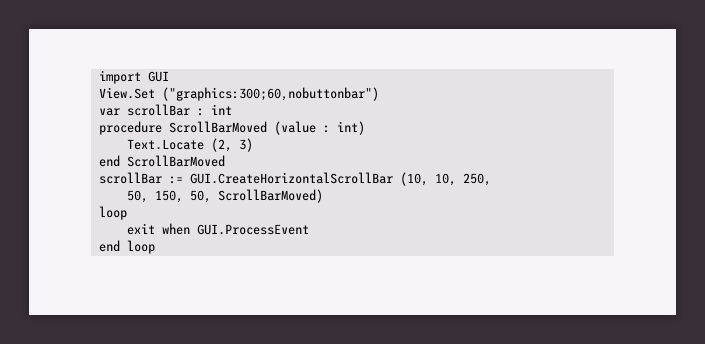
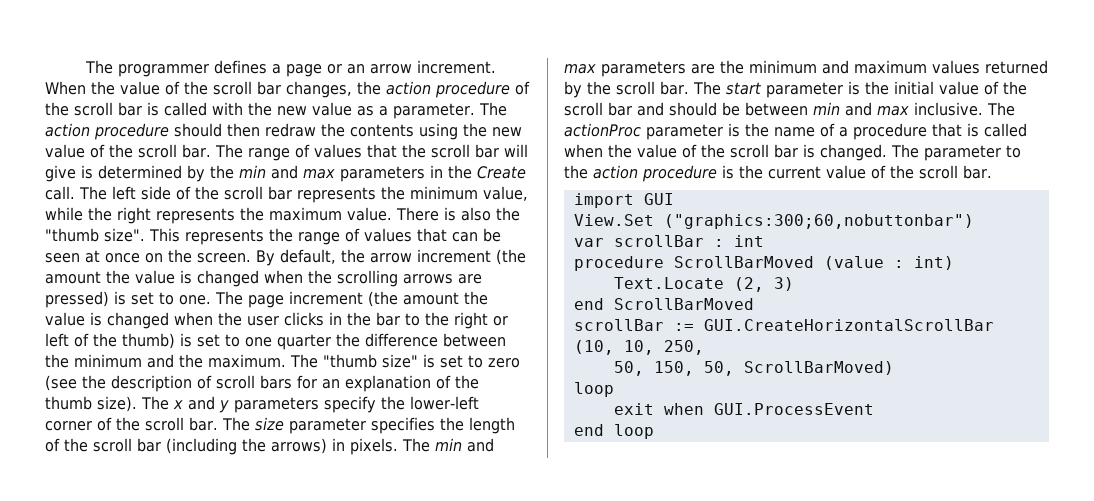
+ The programmer defines a page or an arrow increment. When the value of the scroll bar changes, the action procedure of the scroll bar is called with the new value as a parameter. The action procedure should then redraw the contents using the new value of the scroll bar. The range of values that the scroll bar will give is determined by the min and max parameters in the Create call. The left side of the scroll bar represents the minimum value, while the right represents the maximum value. There is also the "thumb size". This represents the range of values that can be seen at once on the screen. By default, the arrow increment (the amount the value is changed when the scrolling arrows are pressed) is set to one. The page increment (the amount the value is changed when the user clicks in the bar to the right or left of the thumb) is set to one quarter the difference between the minimum and the maximum. The "thumb size" is set to zero (see the description of scroll bars for an explanation of the thumb size). The x and y parameters specify the lower-left corner of the scroll bar. The size parameter specifies the length of the scroll bar (including the arrows) in pixels. The min and max parameters are the minimum and maximum values returned by the scroll bar. The start parameter is the initial value of the scroll bar and should be between min and max inclusive. The actionProc parameter is the name of a procedure that is called when the value of the scroll bar is changed. The parameter to the action procedure is the current value of the scroll bar.

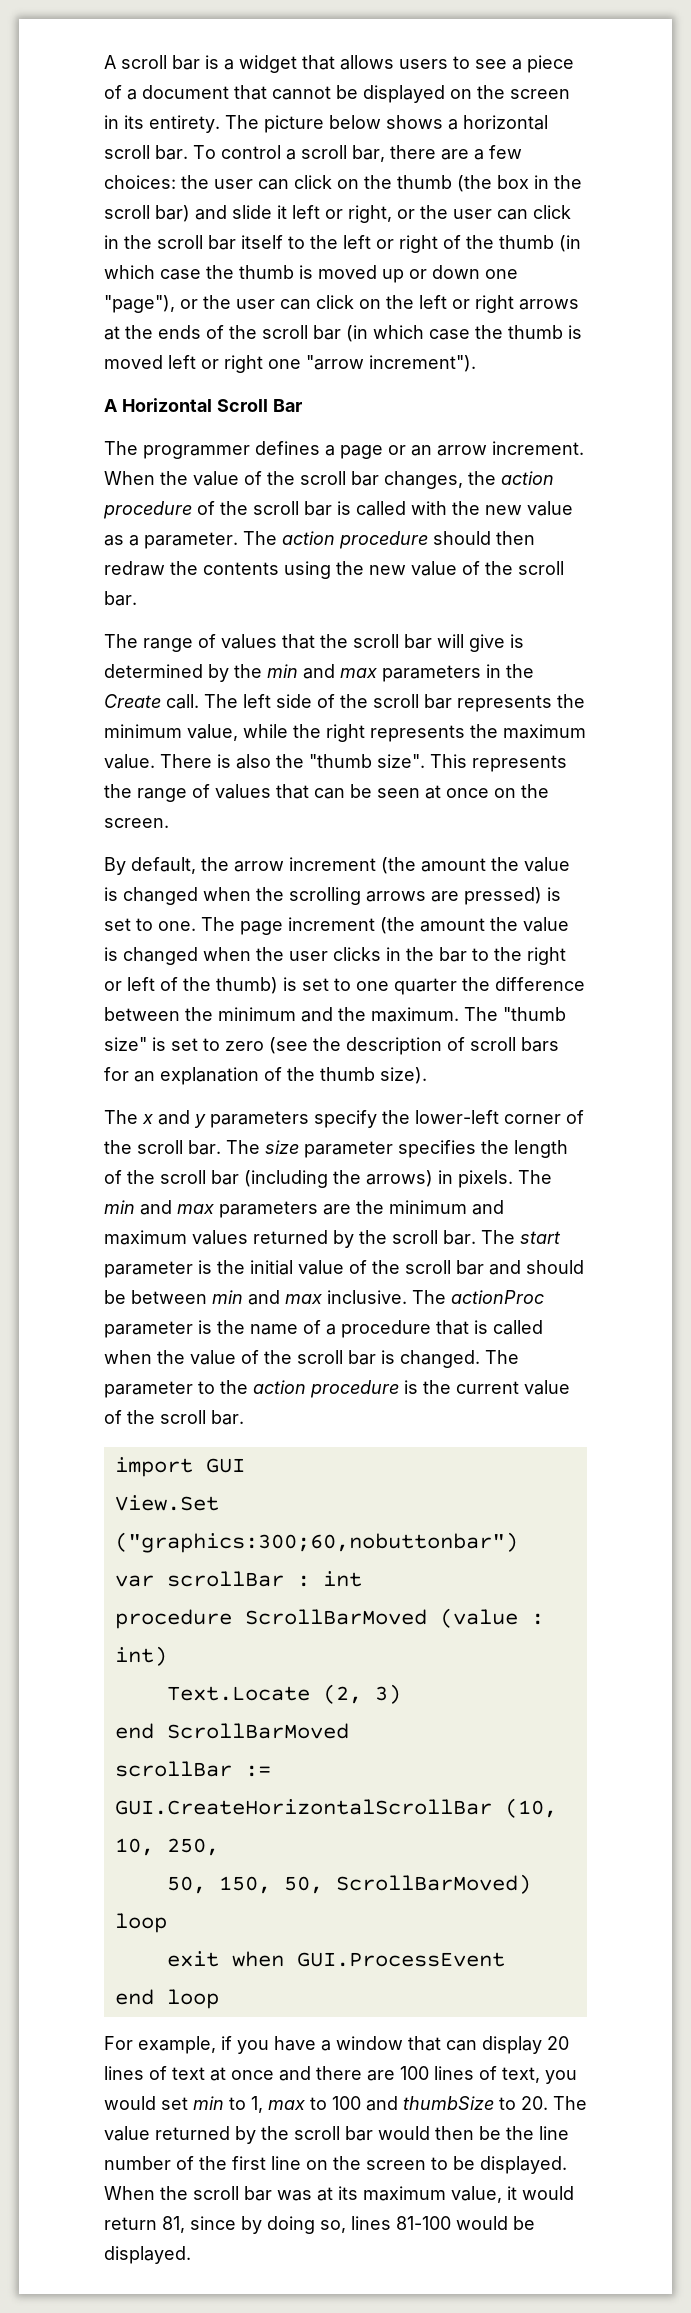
+ A scroll bar is a widget that allows users to see a piece of a document that cannot be displayed on the screen in its entirety. The picture below shows a horizontal scroll bar. To control a scroll bar, there are a few choices: the user can click on the thumb (the box in the scroll bar) and slide it left or right, or the user can click in the scroll bar itself to the left or right of the thumb (in which case the thumb is moved up or down one "page"), or the user can click on the left or right arrows at the ends of the scroll bar (in which case the thumb is moved left or right one "arrow increment").
+ A Horizontal Scroll Bar
- The action procedure should then redraw the contents using the new value of the scroll bar. The range of values that the scroll bar will give is determined by the min and max parameters in the Create call.
+ The action procedure should then redraw the contents using the new value of the scroll bar.
+ The range of values that the scroll bar will give is determined by the min and max parameters in the Create call.
- This represents the range of values that can be seen at once on the screen. By default, the arrow increment (the amount the value is changed when the scrolling arrows are pressed) is set to one.
+ This represents the range of values that can be seen at once on the screen.
+ By default, the arrow increment (the amount the value is changed when the scrolling arrows are pressed) is set to one.
- The "thumb size" is set to zero (see the description of scroll bars for an explanation of the thumb size). The x and y parameters specify the lower-left corner of the scroll bar.
+ The "thumb size" is set to zero (see the description of scroll bars for an explanation of the thumb size).
+ The x and y parameters specify the lower-left corner of the scroll bar.
+ For example, if you have a window that can display 20 lines of text at once and there are 100 lines of text, you would set min to 1, max to 100 and thumbSize to 20. The value returned by the scroll bar would then be the line number of the first line on the screen to be displayed. When the scroll bar was at its maximum value, it would return 81, since by doing so, lines 81-100 would be displayed.

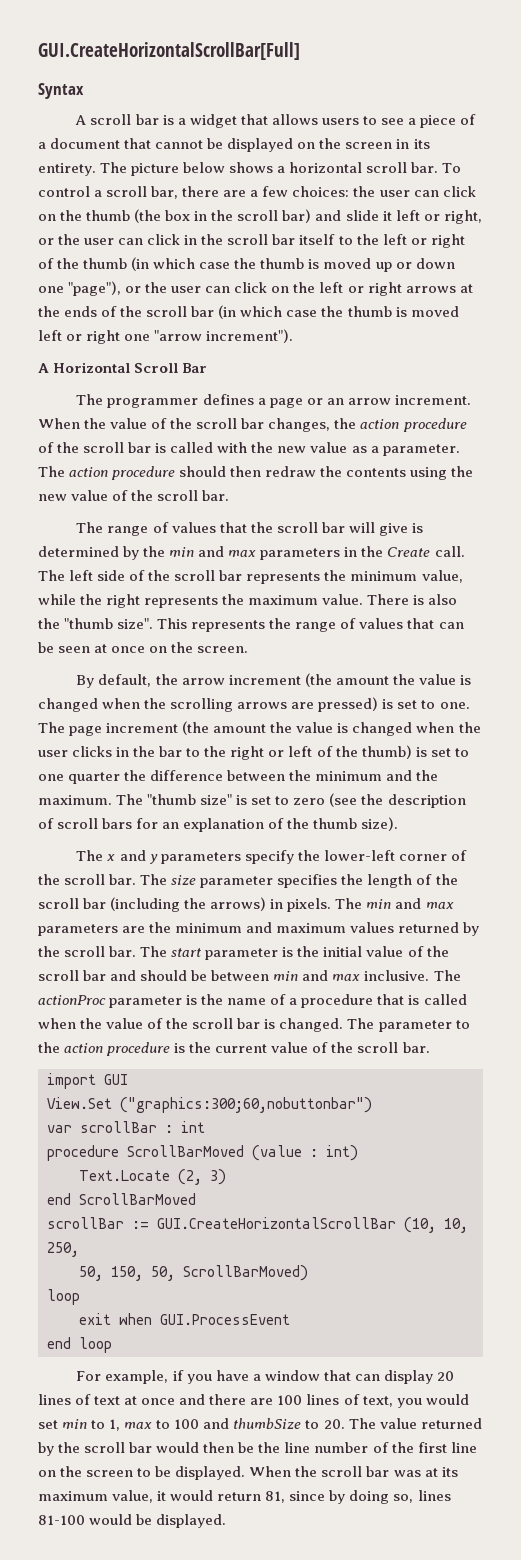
+ GUI.CreateHorizontalScrollBar[Full]
+ Syntax

